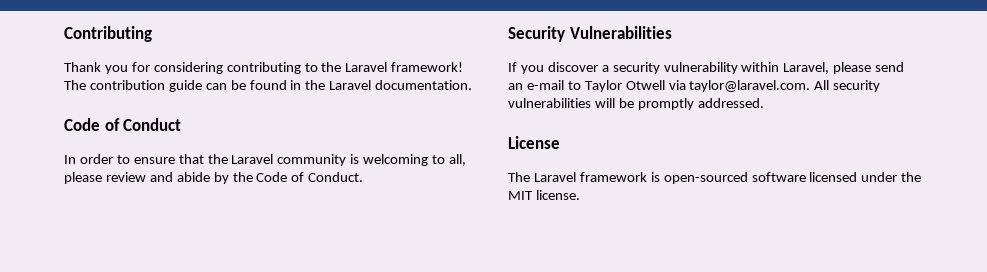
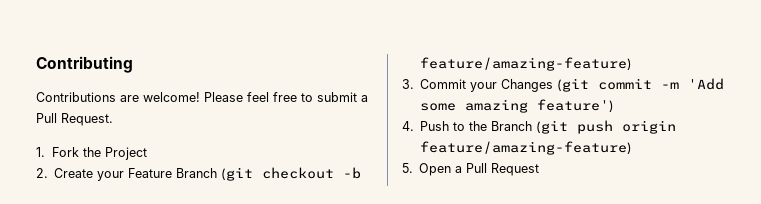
- Thank you for considering contributing to the Laravel framework! The contribution guide can be found in the Laravel documentation.
- Code of Conduct
- In order to ensure that the Laravel community is welcoming to all, please review and abide by the Code of Conduct.
- Security Vulnerabilities
- If you discover a security vulnerability within Laravel, please send an e-mail to Taylor Otwell via taylor@laravel.com. All security vulnerabilities will be promptly addressed.
- License
- The Laravel framework is open-sourced software licensed under the MIT license.
+ Contributions are welcome! Please feel free to submit a Pull Request.
+ 1. Fork the Project
+ 2. Create your Feature Branch (git checkout -b feature/amazing-feature)
+ 3. Commit your Changes (git commit -m 'Add some amazing feature')
+ 4. Push to the Branch (git push origin feature/amazing-feature)
+ 5. Open a Pull Request

